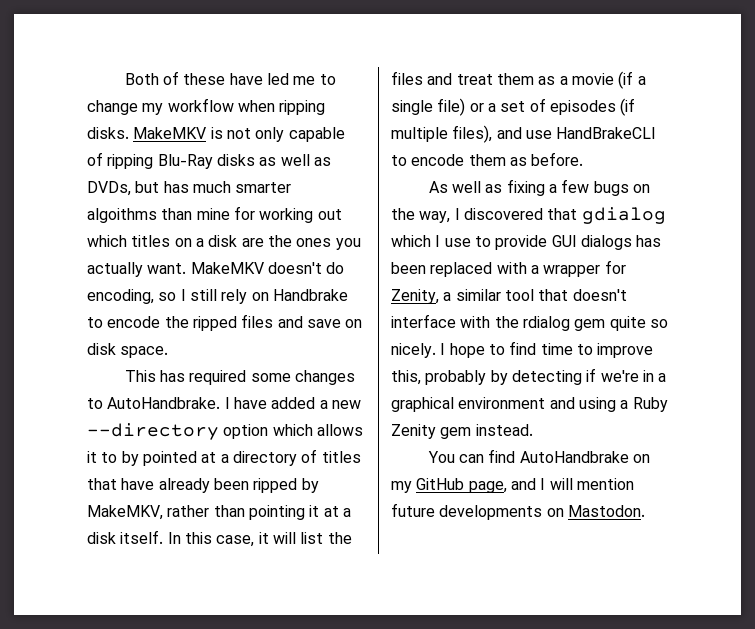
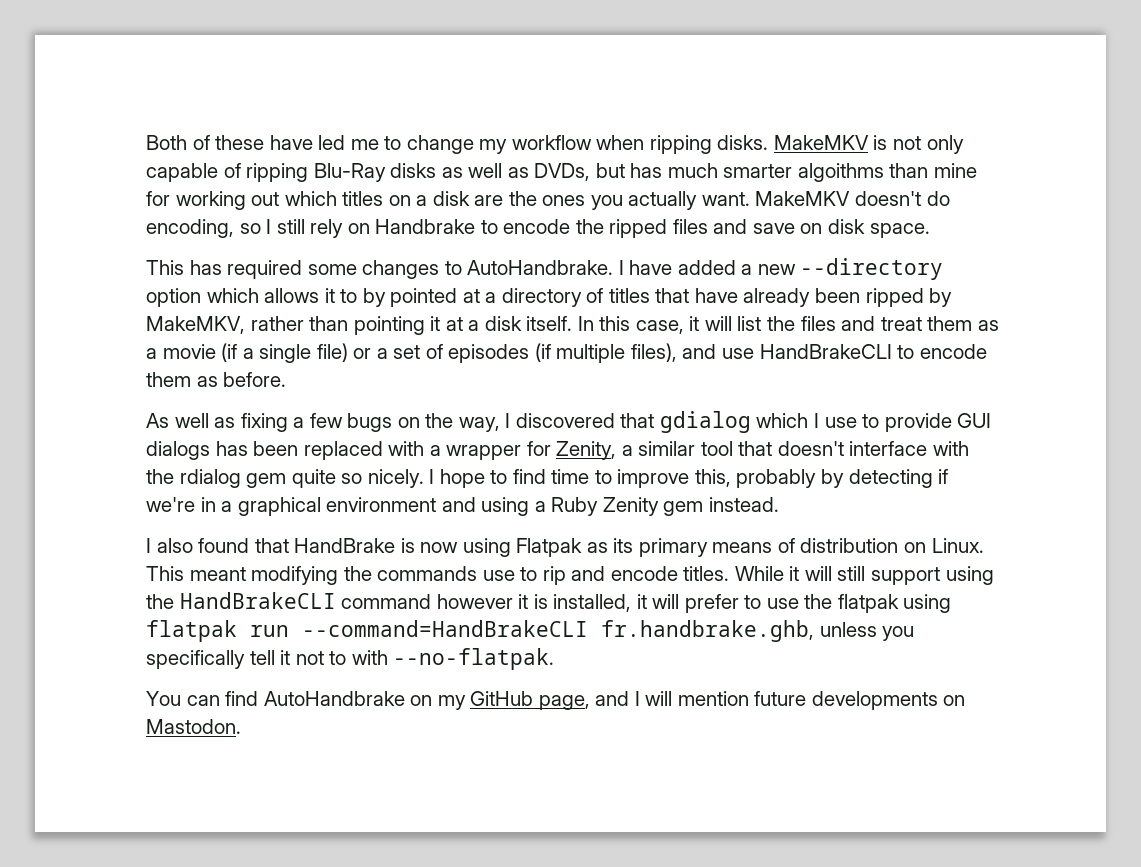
+ I also found that HandBrake is now using Flatpak as its primary means of distribution on Linux. This meant modifying the commands use to rip and encode titles. While it will still support using the HandBrakeCLI command however it is installed, it will prefer to use the flatpak using flatpak run --command=HandBrakeCLI fr.handbrake.ghb, unless you specifically tell it not to with --no-flatpak.

